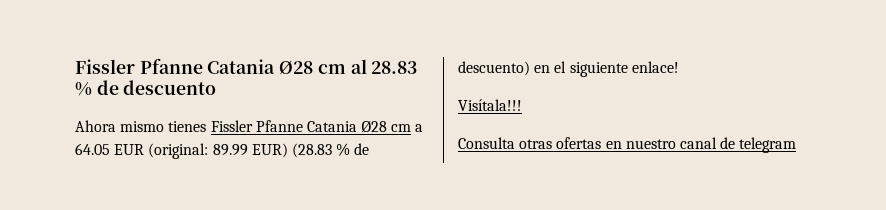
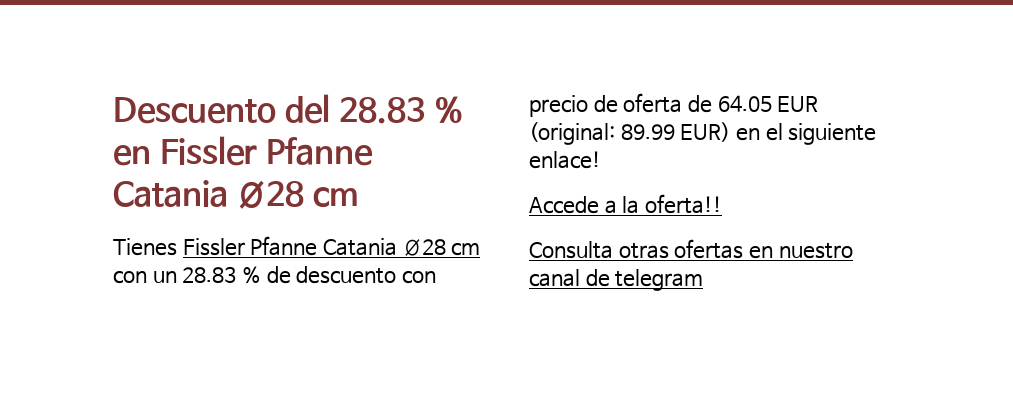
- Fissler Pfanne Catania Ø28 cm al 28.83 % de descuento
- Ahora mismo tienes Fissler Pfanne Catania Ø28 cm a 64.05 EUR (original: 89.99 EUR) (28.83 % de descuento) en el siguiente enlace!
+ Descuento del 28.83 % en Fissler Pfanne Catania Ø28 cm
+ Tienes Fissler Pfanne Catania Ø28 cm con un 28.83 % de descuento con precio de oferta de 64.05 EUR (original: 89.99 EUR) en el siguiente enlace!
- Visítala!!!
+ Accede a la oferta!!

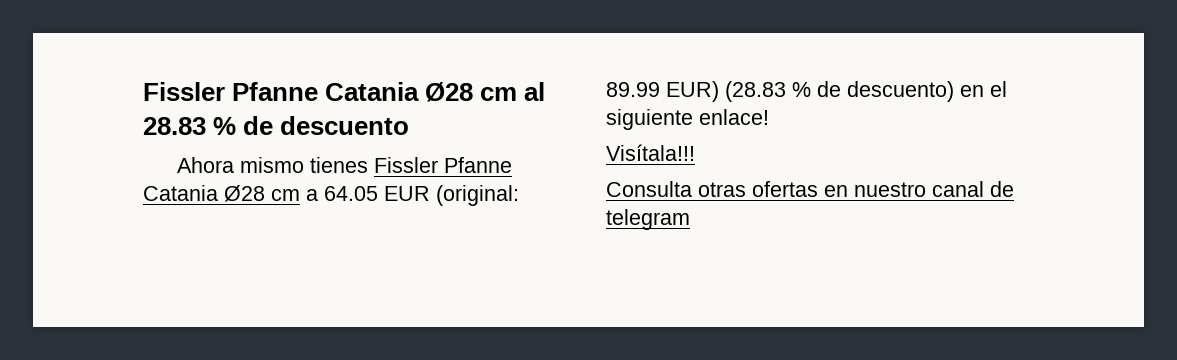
- Descuento del 28.83 % en Fissler Pfanne Catania Ø28 cm
- Tienes Fissler Pfanne Catania Ø28 cm con un 28.83 % de descuento con precio de oferta de 64.05 EUR (original: 89.99 EUR) en el siguiente enlace!
+ Fissler Pfanne Catania Ø28 cm al 28.83 % de descuento
+ Ahora mismo tienes Fissler Pfanne Catania Ø28 cm a 64.05 EUR (original: 89.99 EUR) (28.83 % de descuento) en el siguiente enlace!
- Accede a la oferta!!
+ Visítala!!!

